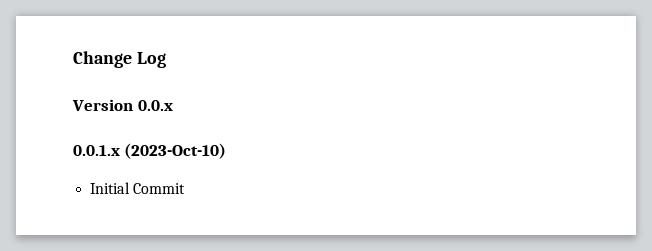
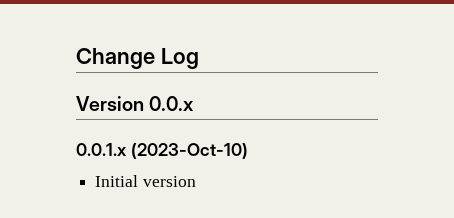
- Initial Commit
+ Initial version

